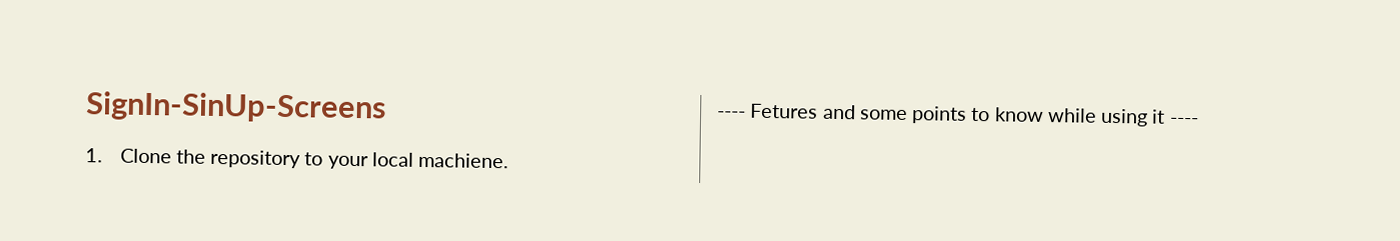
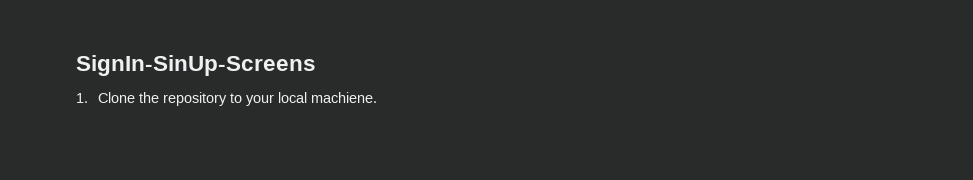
- ---- Fetures and some points to know while using it ----

